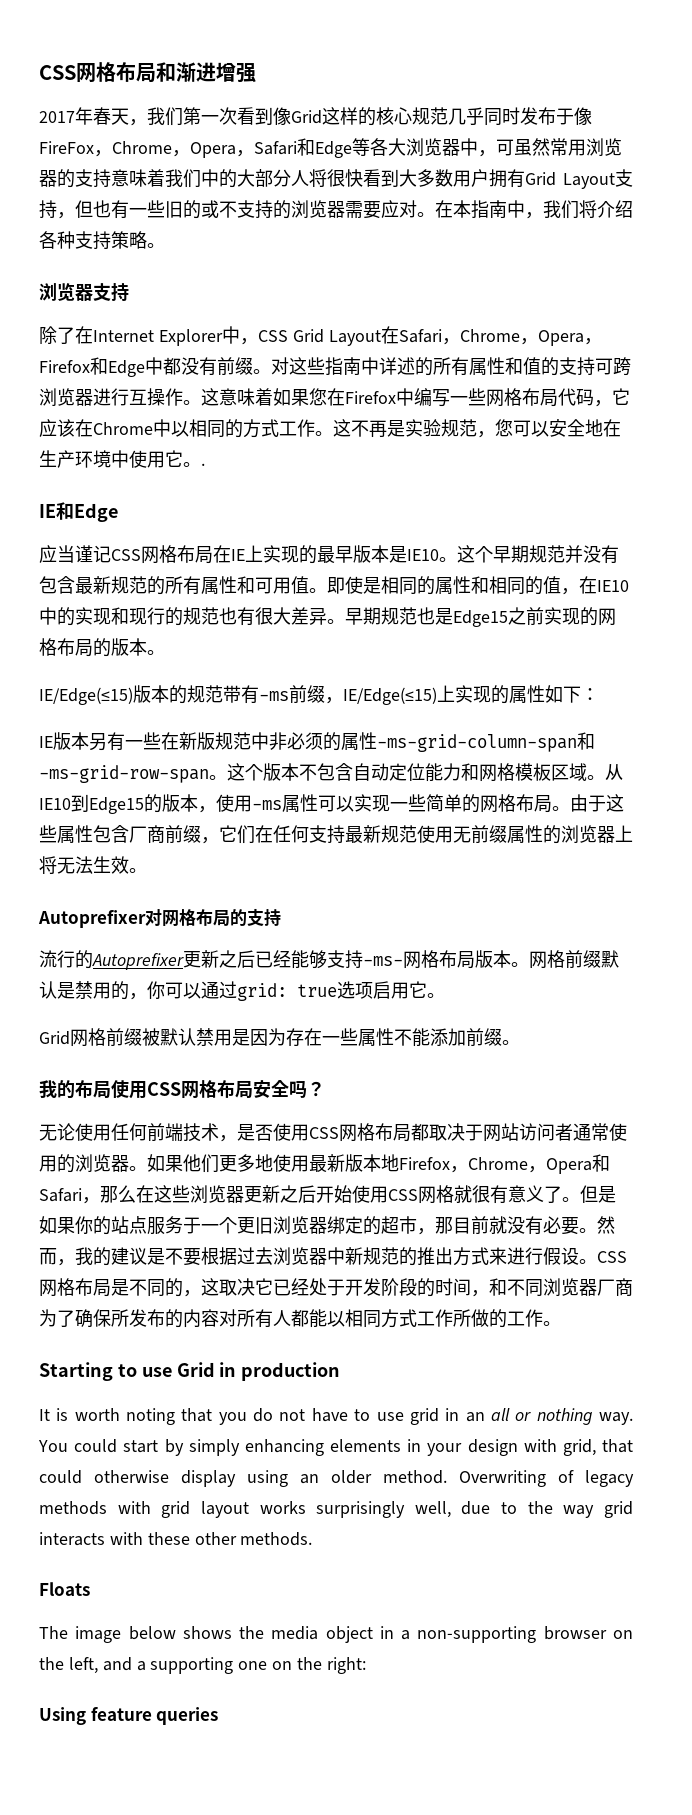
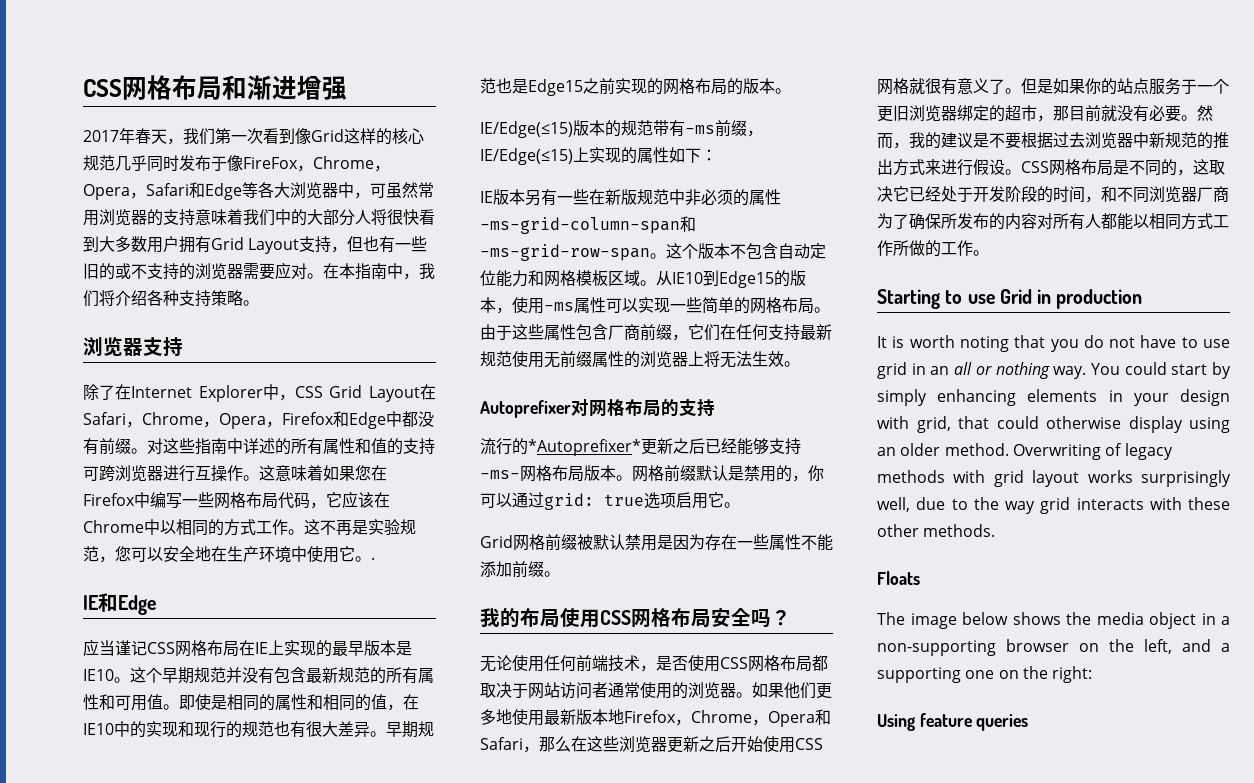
- 流行的Autoprefixer更新之后已经能够支持-ms-网格布局版本。
+ 流行的*Autoprefixer*更新之后已经能够支持-ms-网格布局版本。

